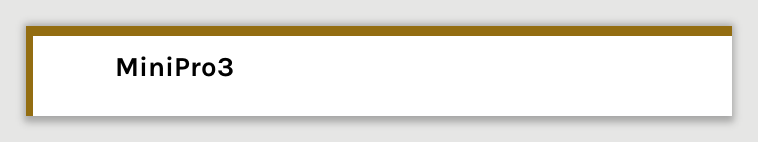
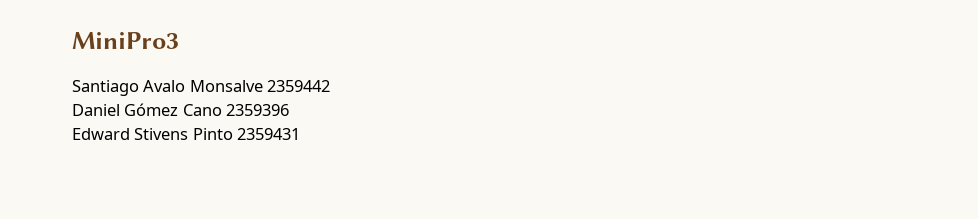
+ Santiago Avalo Monsalve 2359442
+ Daniel Gómez Cano 2359396
+ Edward Stivens Pinto 2359431

